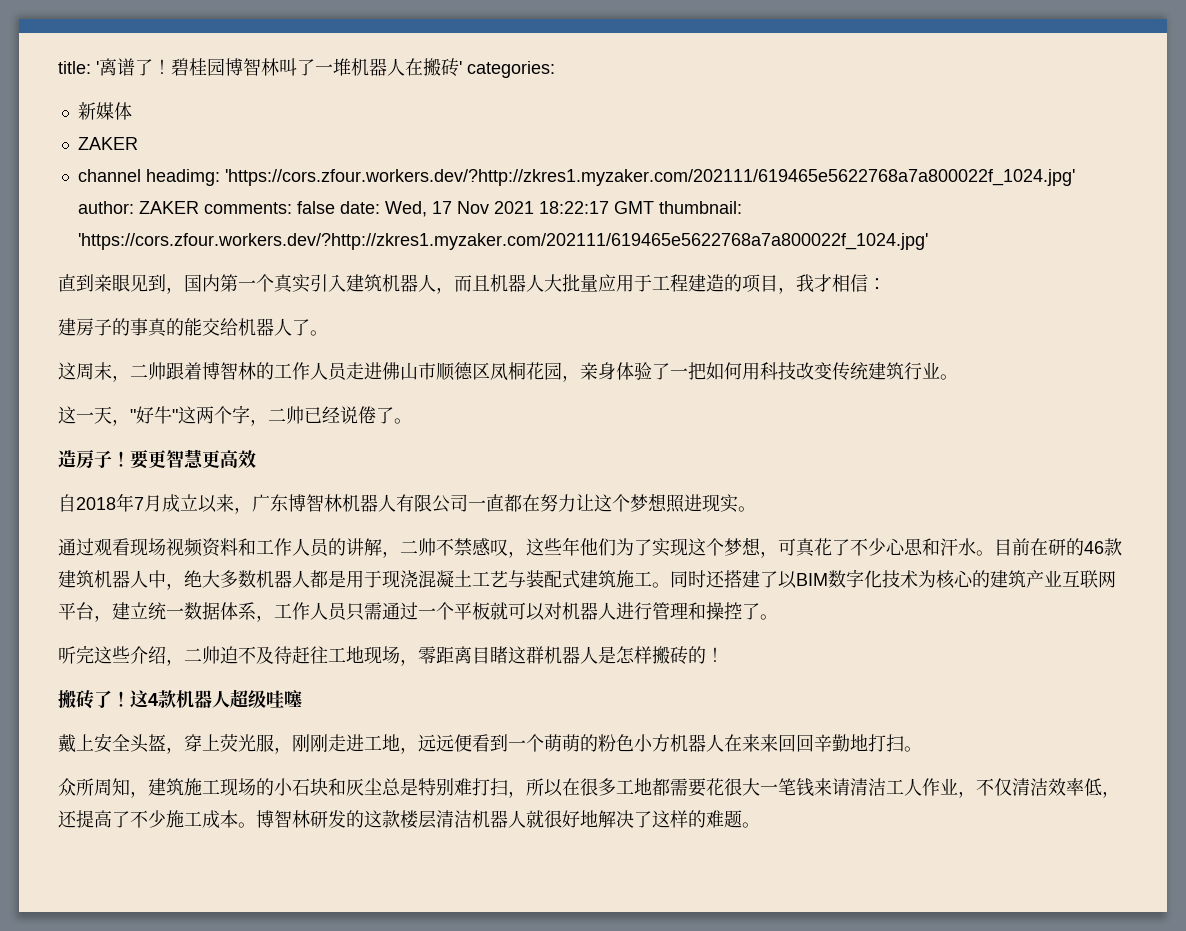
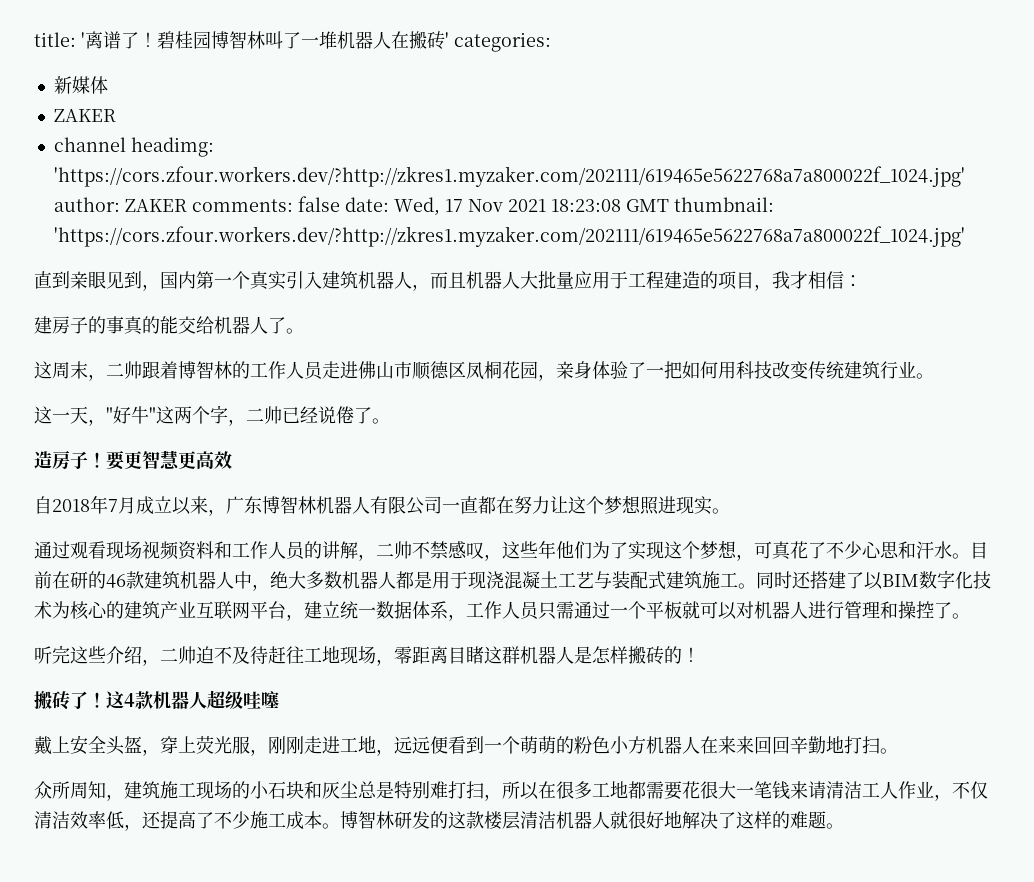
- channel headimg: 'https://cors.zfour.workers.dev/?http://zkres1.myzaker.com/202111/619465e5622768a7a800022f_1024.jpg' author: ZAKER comments: false date: Wed, 17 Nov 2021 18:22:17 GMT thumbnail: 'https://cors.zfour.workers.dev/?http://zkres1.myzaker.com/202111/619465e5622768a7a800022f_1024.jpg'
+ channel headimg: 'https://cors.zfour.workers.dev/?http://zkres1.myzaker.com/202111/619465e5622768a7a800022f_1024.jpg' author: ZAKER comments: false date: Wed, 17 Nov 2021 18:23:08 GMT thumbnail: 'https://cors.zfour.workers.dev/?http://zkres1.myzaker.com/202111/619465e5622768a7a800022f_1024.jpg'

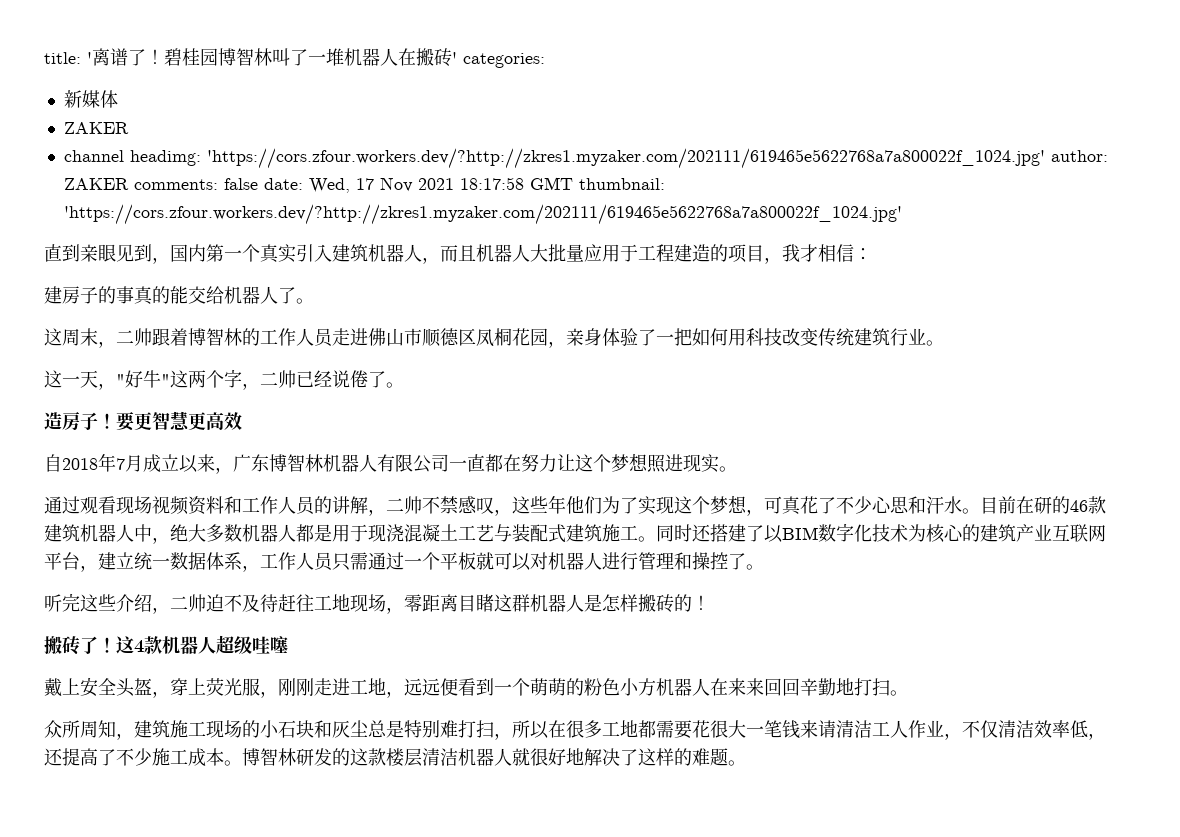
- channel headimg: 'https://cors.zfour.workers.dev/?http://zkres1.myzaker.com/202111/619465e5622768a7a800022f_1024.jpg' author: ZAKER comments: false date: Wed, 17 Nov 2021 18:23:08 GMT thumbnail: 'https://cors.zfour.workers.dev/?http://zkres1.myzaker.com/202111/619465e5622768a7a800022f_1024.jpg'
+ channel headimg: 'https://cors.zfour.workers.dev/?http://zkres1.myzaker.com/202111/619465e5622768a7a800022f_1024.jpg' author: ZAKER comments: false date: Wed, 17 Nov 2021 18:17:58 GMT thumbnail: 'https://cors.zfour.workers.dev/?http://zkres1.myzaker.com/202111/619465e5622768a7a800022f_1024.jpg'

